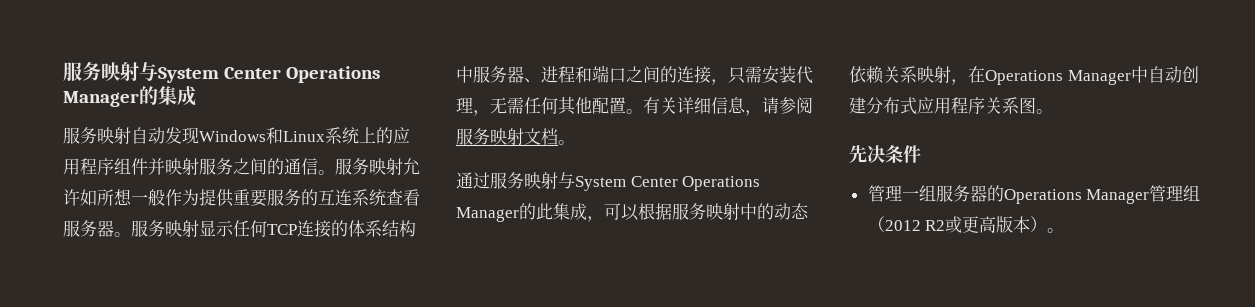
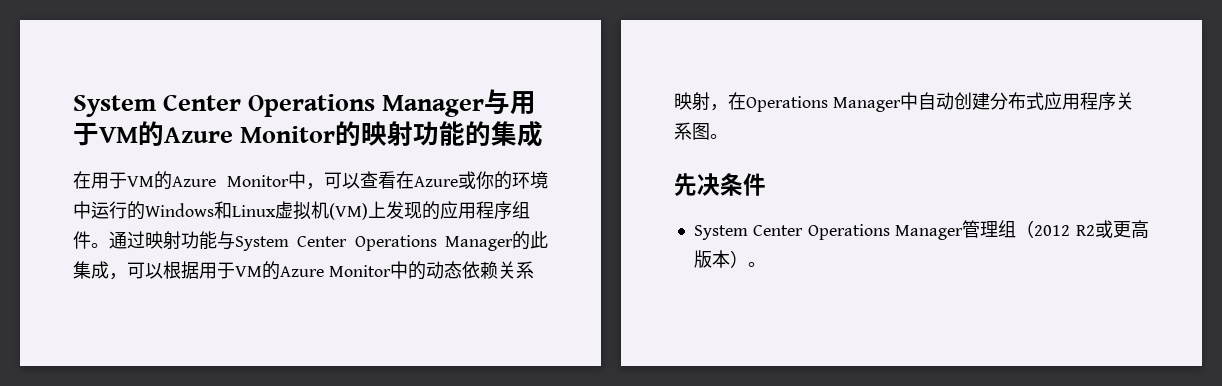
- 服务映射与System Center Operations Manager的集成
- 服务映射自动发现Windows和Linux系统上的应用程序组件并映射服务之间的通信。服务映射允许如所想一般作为提供重要服务的互连系统查看服务器。服务映射显示任何TCP连接的体系结构中服务器、进程和端口之间的连接，只需安装代理，无需任何其他配置。有关详细信息，请参阅服务映射文档。
- 通过服务映射与System Center Operations Manager的此集成，可以根据服务映射中的动态依赖关系映射，在Operations Manager中自动创建分布式应用程序关系图。
+ System Center Operations Manager与用于VM的Azure Monitor的映射功能的集成
+ 在用于VM的Azure Monitor中，可以查看在Azure或你的环境中运行的Windows和Linux虚拟机(VM)上发现的应用程序组件。通过映射功能与System Center Operations Manager的此集成，可以根据用于VM的Azure Monitor中的动态依赖关系映射，在Operations Manager中自动创建分布式应用程序关系图。
- 管理一组服务器的Operations Manager管理组（2012 R2或更高版本）。
+ System Center Operations Manager管理组（2012 R2或更高版本）。

